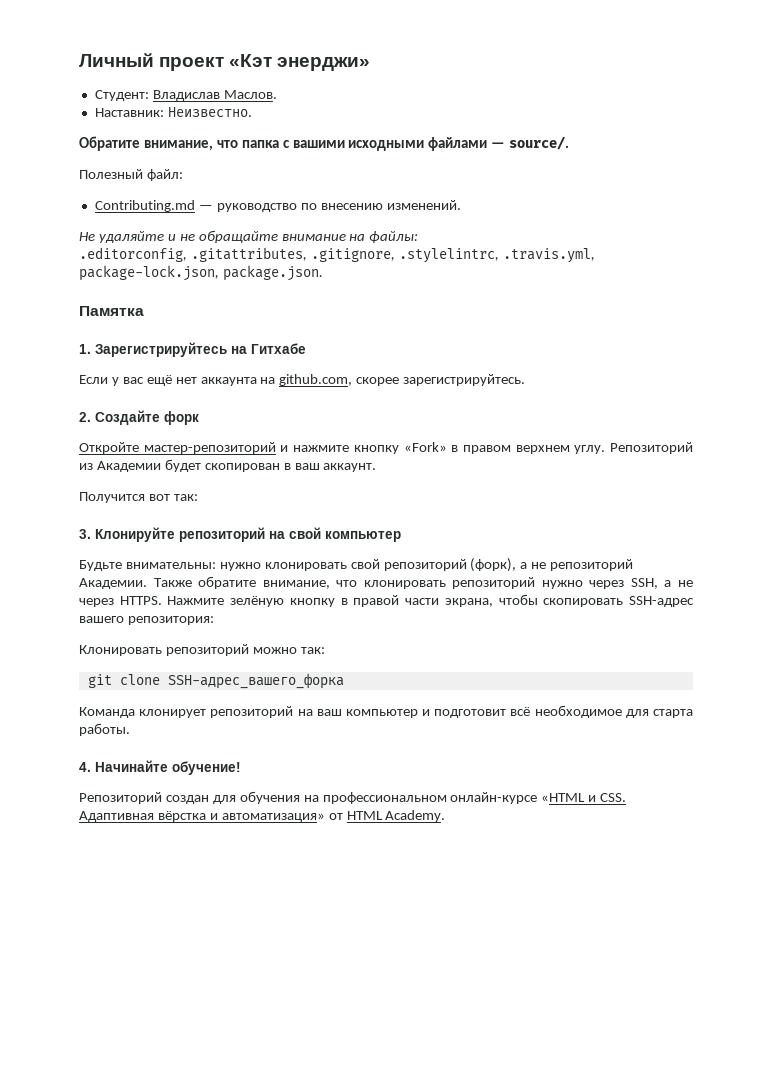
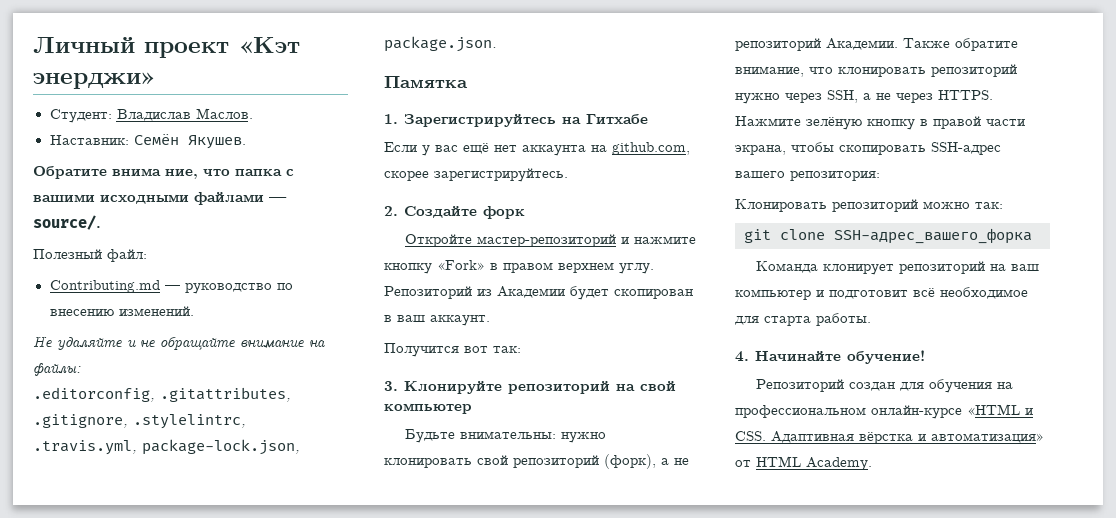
- Наставник: Неизвестно.
+ Наставник: Семён Якушев.
- Обратите внимание, что папка с вашими исходными файлами — source/.
+ Обратите внима ние, что папка с вашими исходными файлами — source/.

